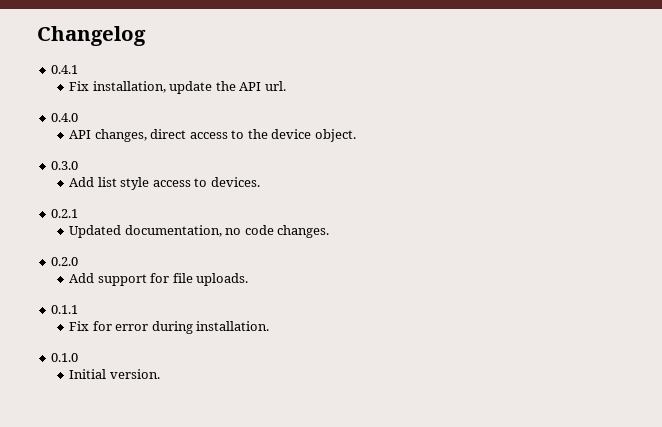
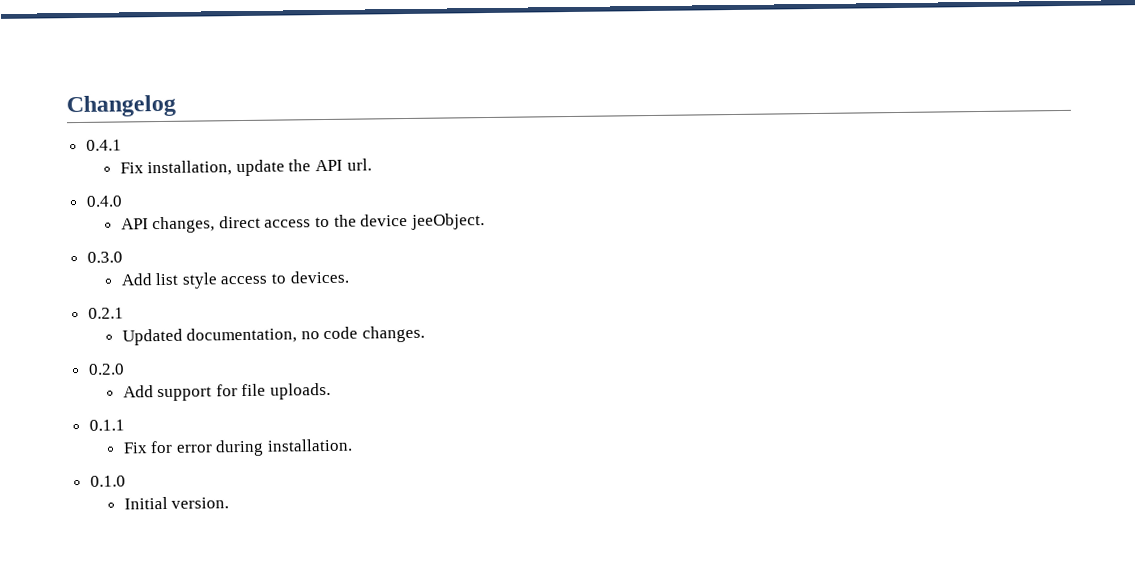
- API changes, direct access to the device object.
+ API changes, direct access to the device jeeObject.

